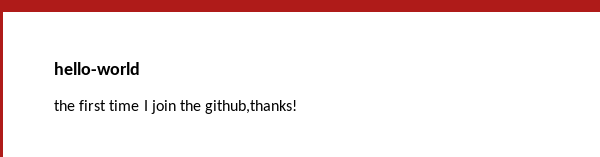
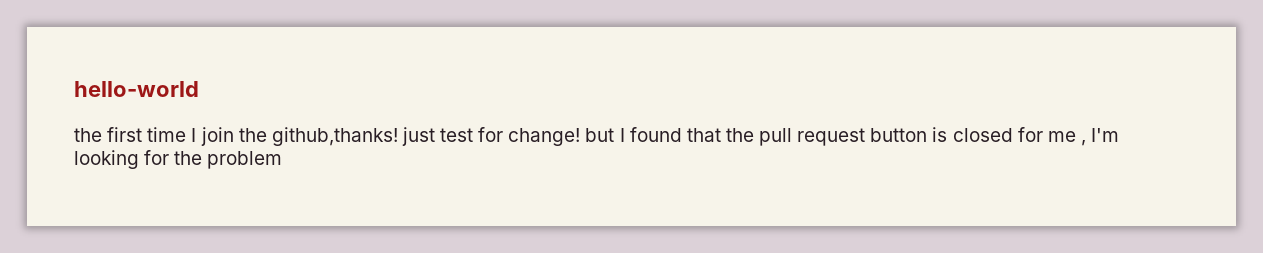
- the first time I join the github,thanks!
+ the first time I join the github,thanks! just test for change! but I found that the pull request button is closed for me , I'm looking for the problem

